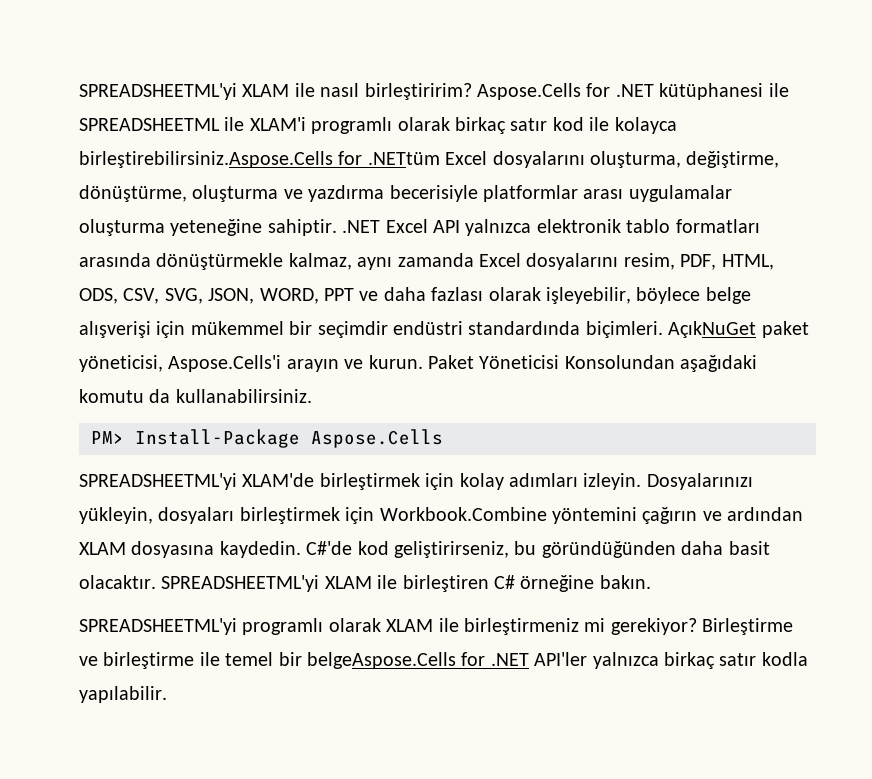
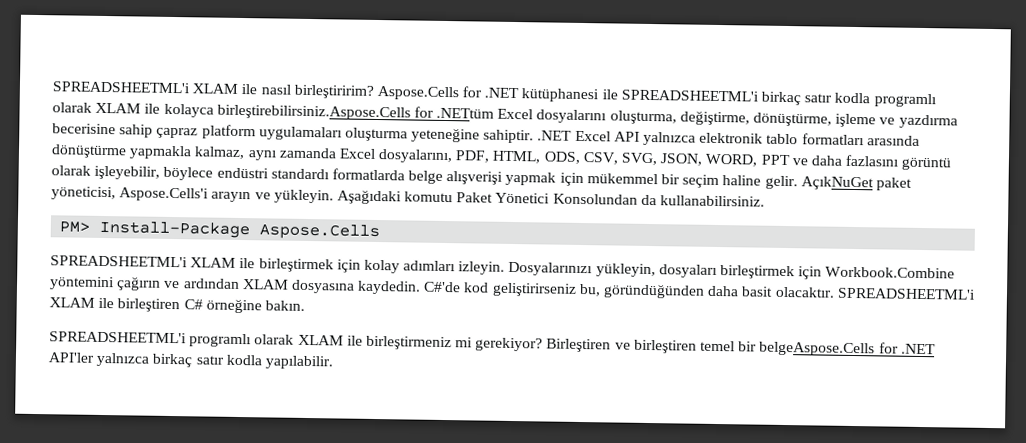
- SPREADSHEETML'yi XLAM ile nasıl birleştiririm?
+ SPREADSHEETML'i XLAM ile nasıl birleştiririm?
- Aspose.Cells for .NET kütüphanesi ile SPREADSHEETML ile XLAM'i programlı olarak birkaç satır kod ile kolayca birleştirebilirsiniz.Aspose.Cells for .NETtüm Excel dosyalarını oluşturma, değiştirme, dönüştürme, oluşturma ve yazdırma becerisiyle platformlar arası uygulamalar oluşturma yeteneğine sahiptir. .NET Excel API yalnızca elektronik tablo formatları arasında dönüştürmekle kalmaz, aynı zamanda Excel dosyalarını resim, PDF, HTML, ODS, CSV, SVG, JSON, WORD, PPT ve daha fazlası olarak işleyebilir, böylece belge alışverişi için mükemmel bir seçimdir endüstri standardında biçimleri.
+ Aspose.Cells for .NET kütüphanesi ile SPREADSHEETML'i birkaç satır kodla programlı olarak XLAM ile kolayca birleştirebilirsiniz.Aspose.Cells for .NETtüm Excel dosyalarını oluşturma, değiştirme, dönüştürme, işleme ve yazdırma becerisine sahip çapraz platform uygulamaları oluşturma yeteneğine sahiptir. .NET Excel API yalnızca elektronik tablo formatları arasında dönüştürme yapmakla kalmaz, aynı zamanda Excel dosyalarını, PDF, HTML, ODS, CSV, SVG, JSON, WORD, PPT ve daha fazlasını görüntü olarak işleyebilir, böylece endüstri standardı formatlarda belge alışverişi yapmak için mükemmel bir seçim haline gelir.
- AçıkNuGet paket yöneticisi, Aspose.Cells'i arayın ve kurun. Paket Yöneticisi Konsolundan aşağıdaki komutu da kullanabilirsiniz.
+ AçıkNuGet paket yöneticisi, Aspose.Cells'i arayın ve yükleyin. Aşağıdaki komutu Paket Yönetici Konsolundan da kullanabilirsiniz.
- SPREADSHEETML'yi XLAM'de birleştirmek için kolay adımları izleyin.
+ SPREADSHEETML'i XLAM ile birleştirmek için kolay adımları izleyin.
- C#'de kod geliştirirseniz, bu göründüğünden daha basit olacaktır.
+ C#'de kod geliştirirseniz bu, göründüğünden daha basit olacaktır.
- SPREADSHEETML'yi XLAM ile birleştiren C# örneğine bakın.
+ SPREADSHEETML'i XLAM ile birleştiren C# örneğine bakın.
- SPREADSHEETML'yi programlı olarak XLAM ile birleştirmeniz mi gerekiyor?
+ SPREADSHEETML'i programlı olarak XLAM ile birleştirmeniz mi gerekiyor?
- Birleştirme ve birleştirme ile temel bir belgeAspose.Cells for .NET API'ler yalnızca birkaç satır kodla yapılabilir.
+ Birleştiren ve birleştiren temel bir belgeAspose.Cells for .NET API'ler yalnızca birkaç satır kodla yapılabilir.

